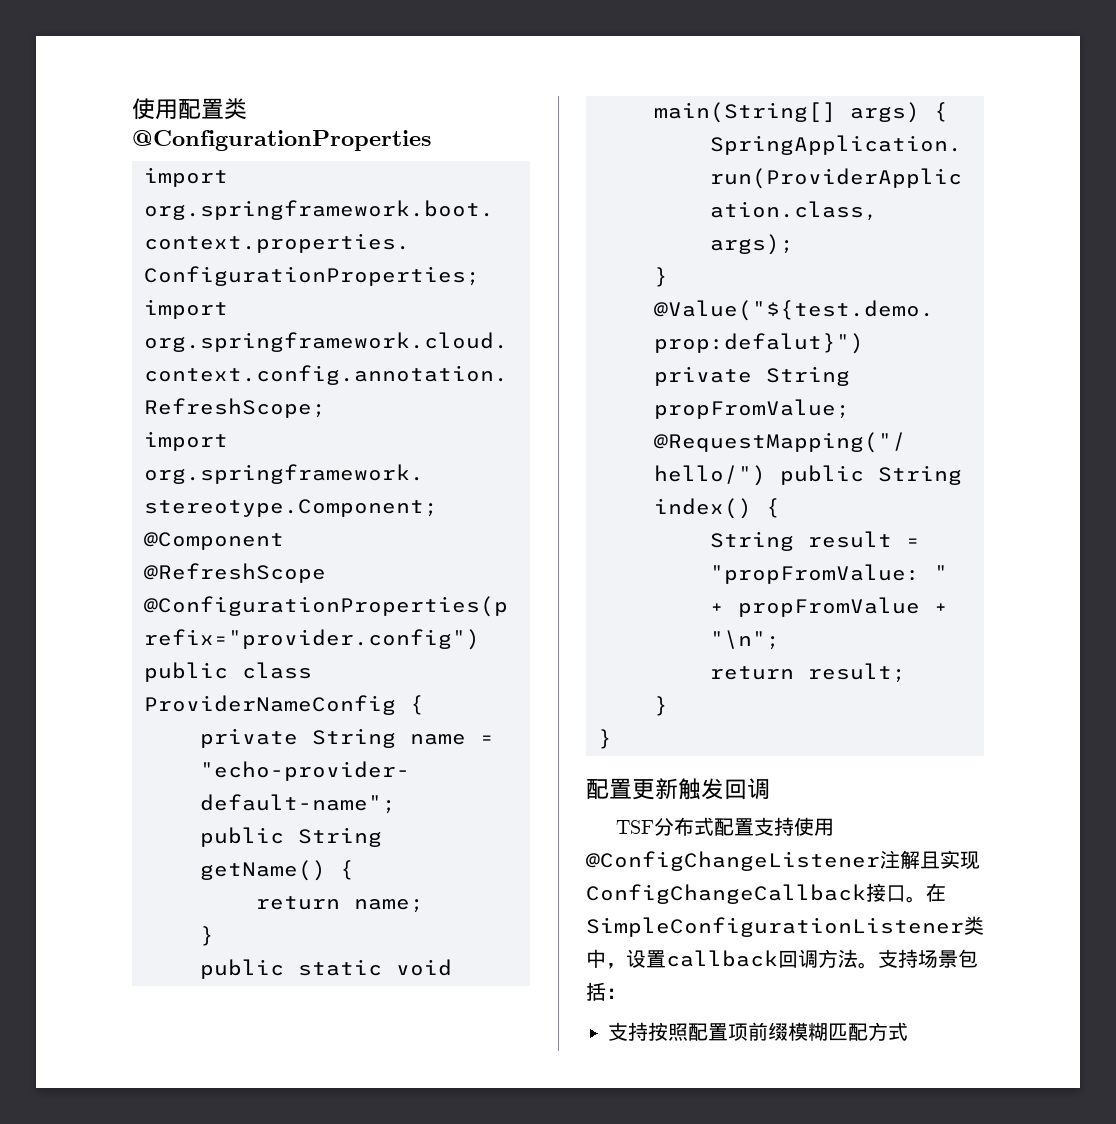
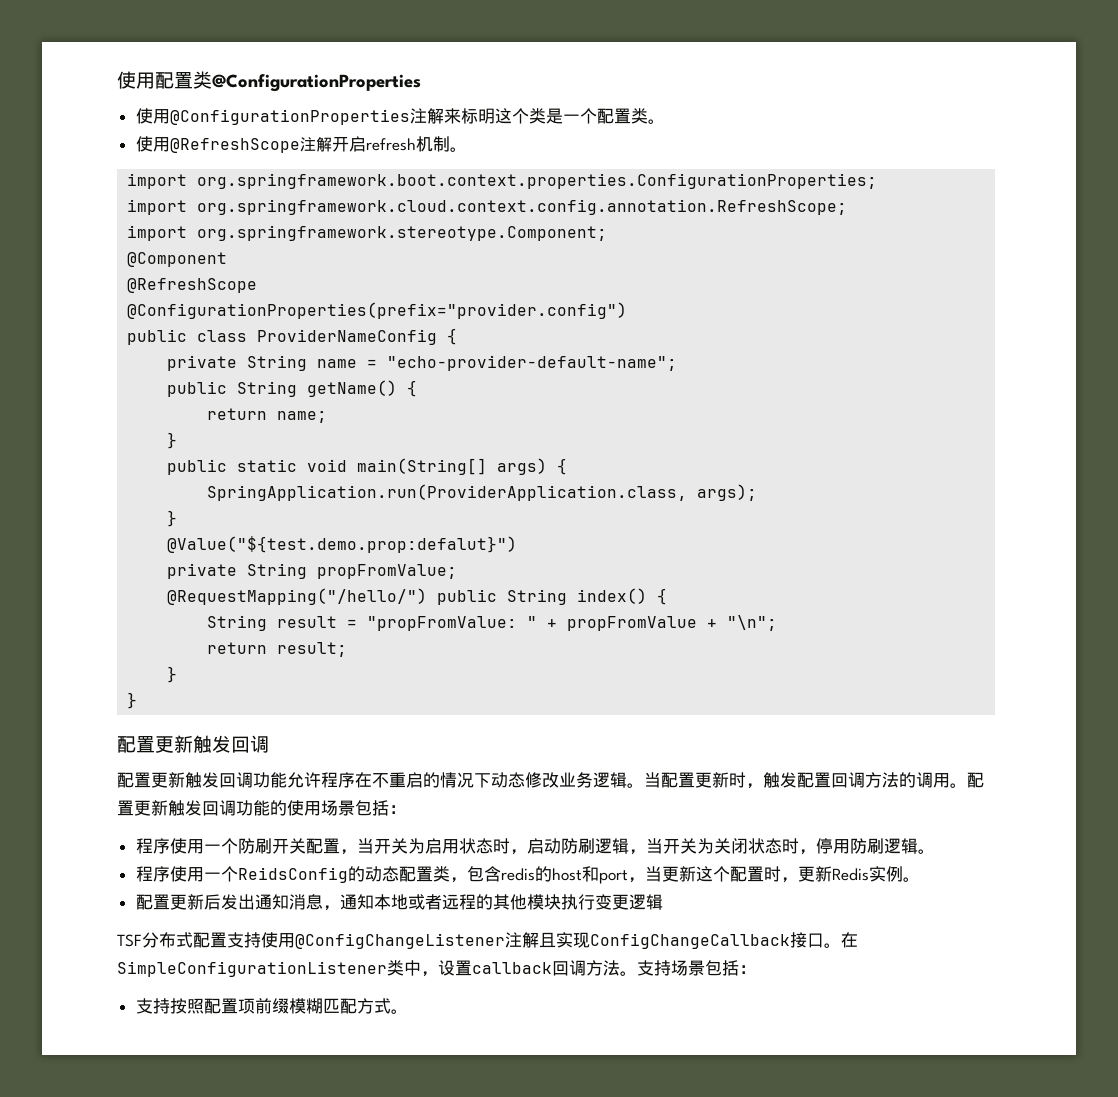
+ 使用@ConfigurationProperties注解来标明这个类是一个配置类。
+ 使用@RefreshScope注解开启refresh机制。
+ 配置更新触发回调功能允许程序在不重启的情况下动态修改业务逻辑。当配置更新时，触发配置回调方法的调用。配置更新触发回调功能的使用场景包括：
+ 程序使用一个防刷开关配置，当开关为启用状态时，启动防刷逻辑，当开关为关闭状态时，停用防刷逻辑。
+ 程序使用一个ReidsConfig的动态配置类，包含redis的host和port，当更新这个配置时，更新Redis实例。
+ 配置更新后发出通知消息，通知本地或者远程的其他模块执行变更逻辑
- 支持按照配置项前缀模糊匹配方式
+ 支持按照配置项前缀模糊匹配方式。

